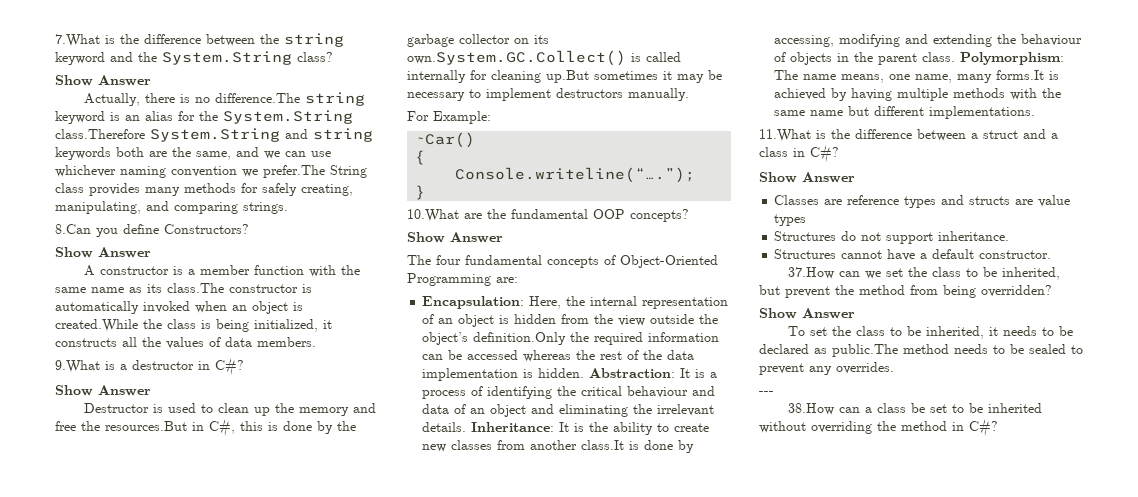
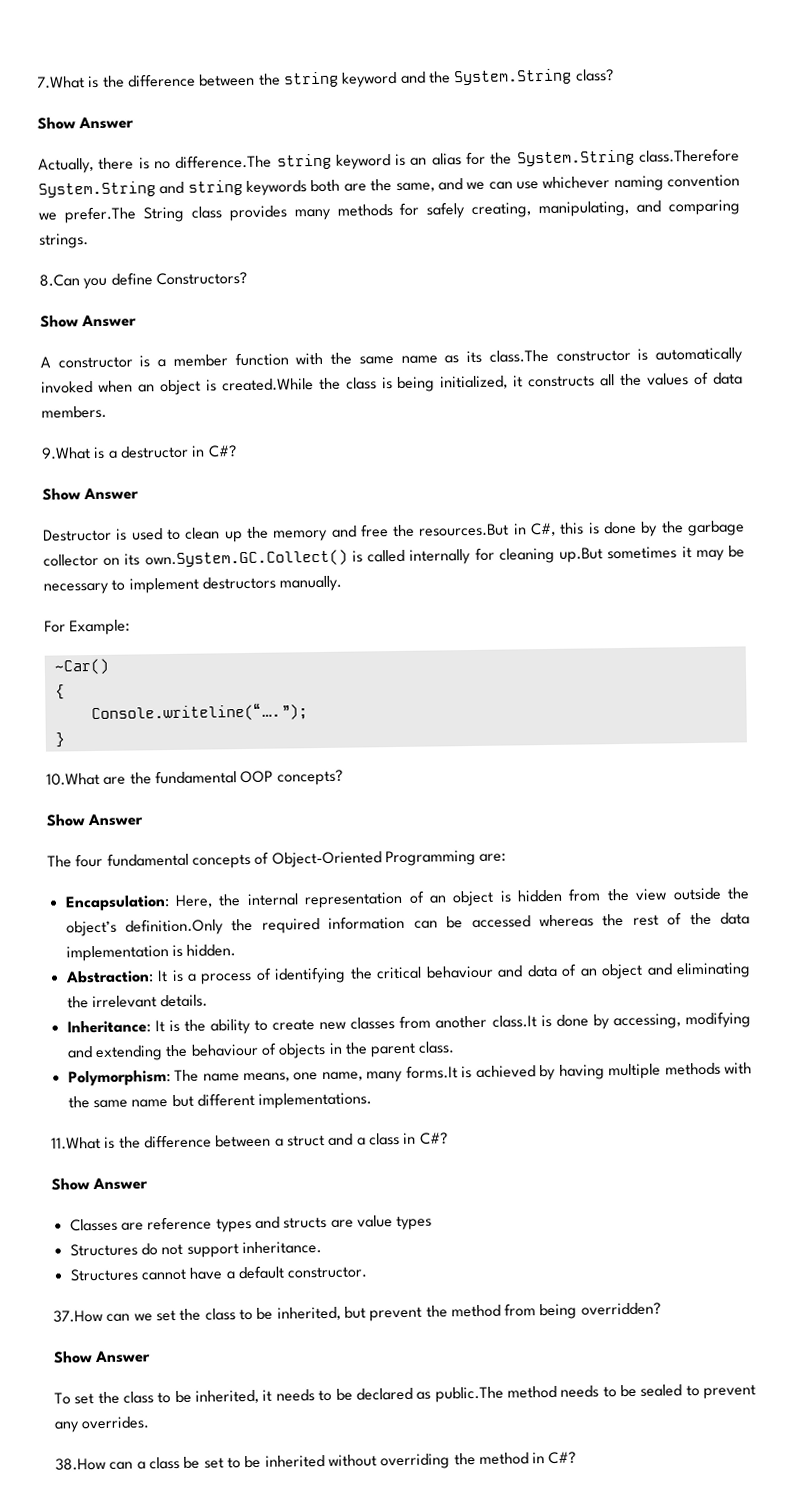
- Here, the internal representation of an object is hidden from the view outside the object’s definition.Only the required information can be accessed whereas the rest of the data implementation is hidden. Abstraction:
+ Here, the internal representation of an object is hidden from the view outside the object’s definition.Only the required information can be accessed whereas the rest of the data implementation is hidden.
+ Abstraction:
- It is a process of identifying the critical behaviour and data of an object and eliminating the irrelevant details. Inheritance:
+ It is a process of identifying the critical behaviour and data of an object and eliminating the irrelevant details.
+ Inheritance:
- It is the ability to create new classes from another class.It is done by accessing, modifying and extending the behaviour of objects in the parent class. Polymorphism:
+ It is the ability to create new classes from another class.It is done by accessing, modifying and extending the behaviour of objects in the parent class.
+ Polymorphism:
- ---

